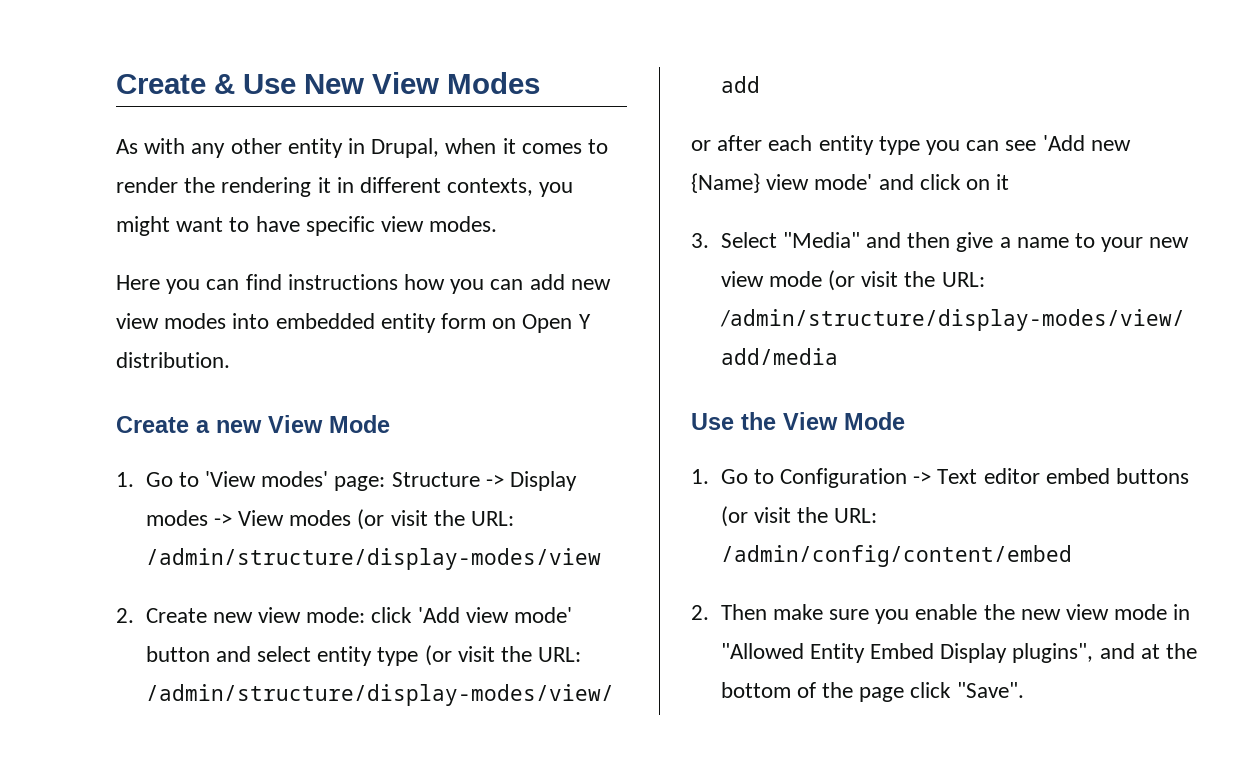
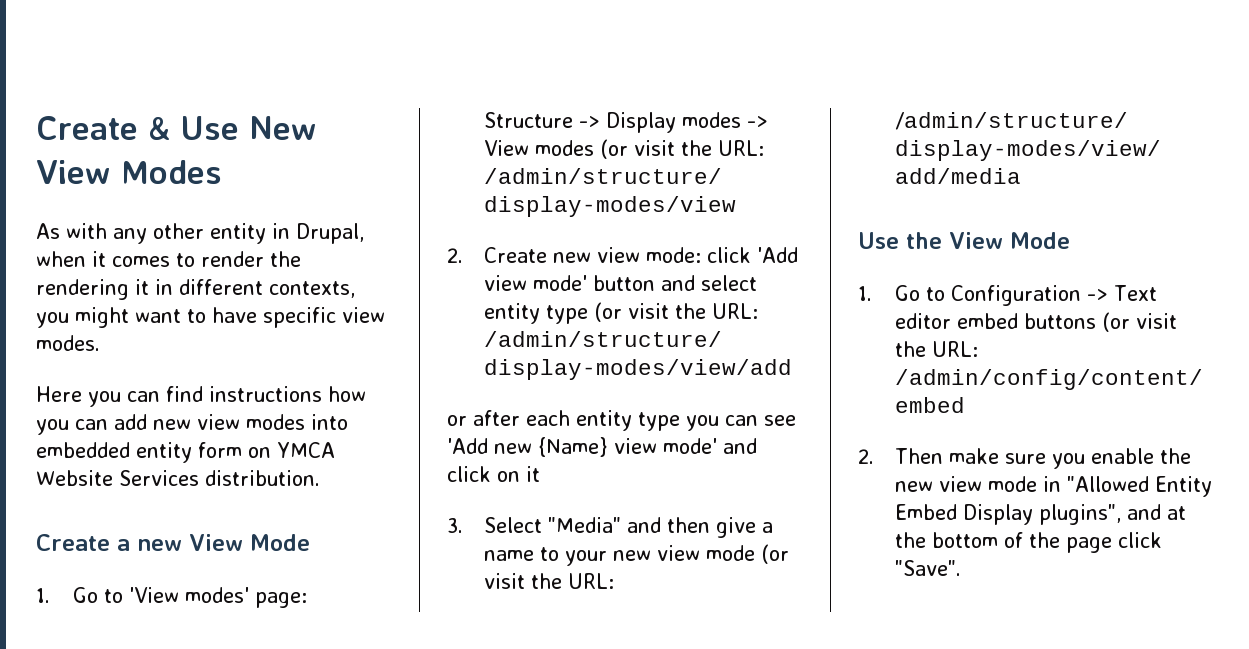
- Here you can find instructions how you can add new view modes into embedded entity form on Open Y distribution.
+ Here you can find instructions how you can add new view modes into embedded entity form on YMCA Website Services distribution.

